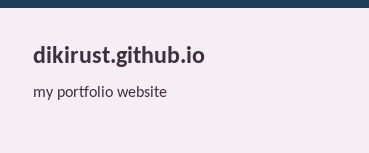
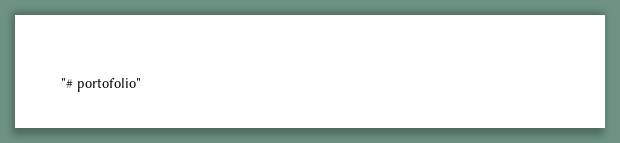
- dikirust.github.io
- my portfolio website
+ "# portofolio"

